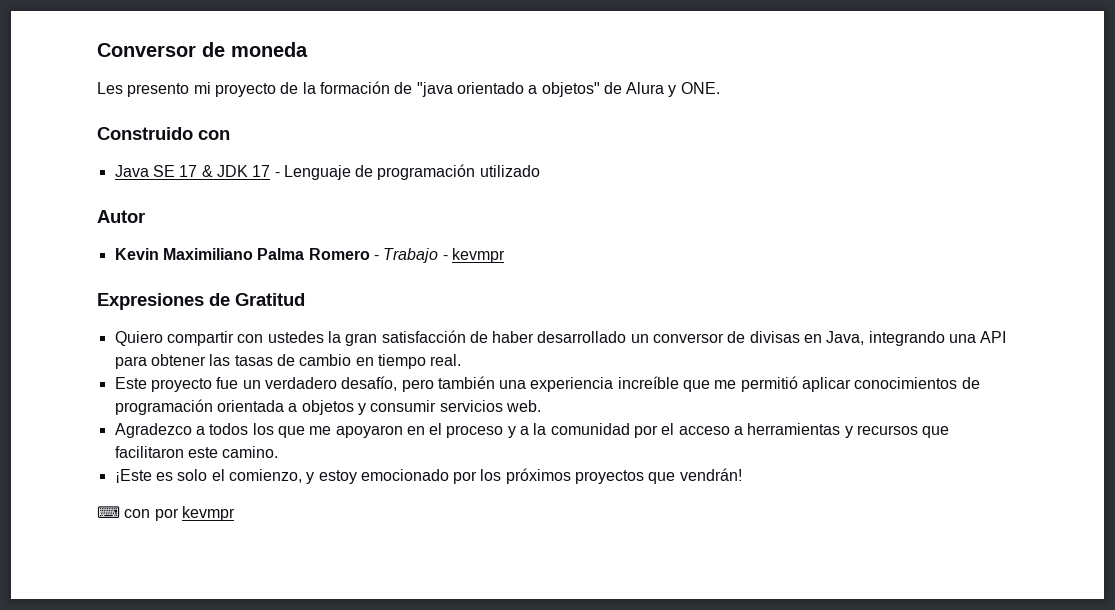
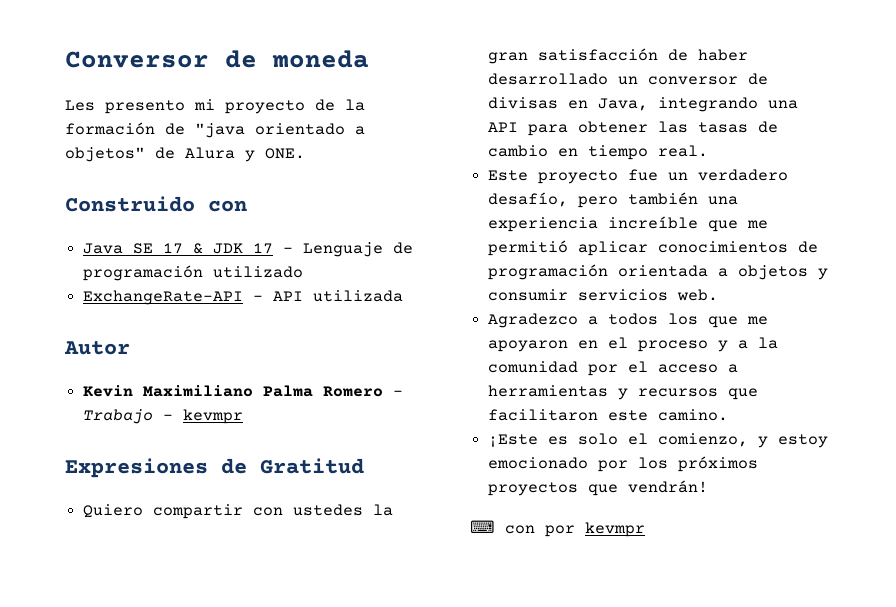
+ ExchangeRate-API - API utilizada

